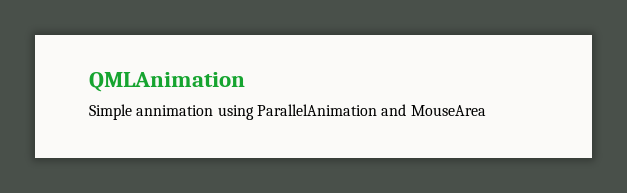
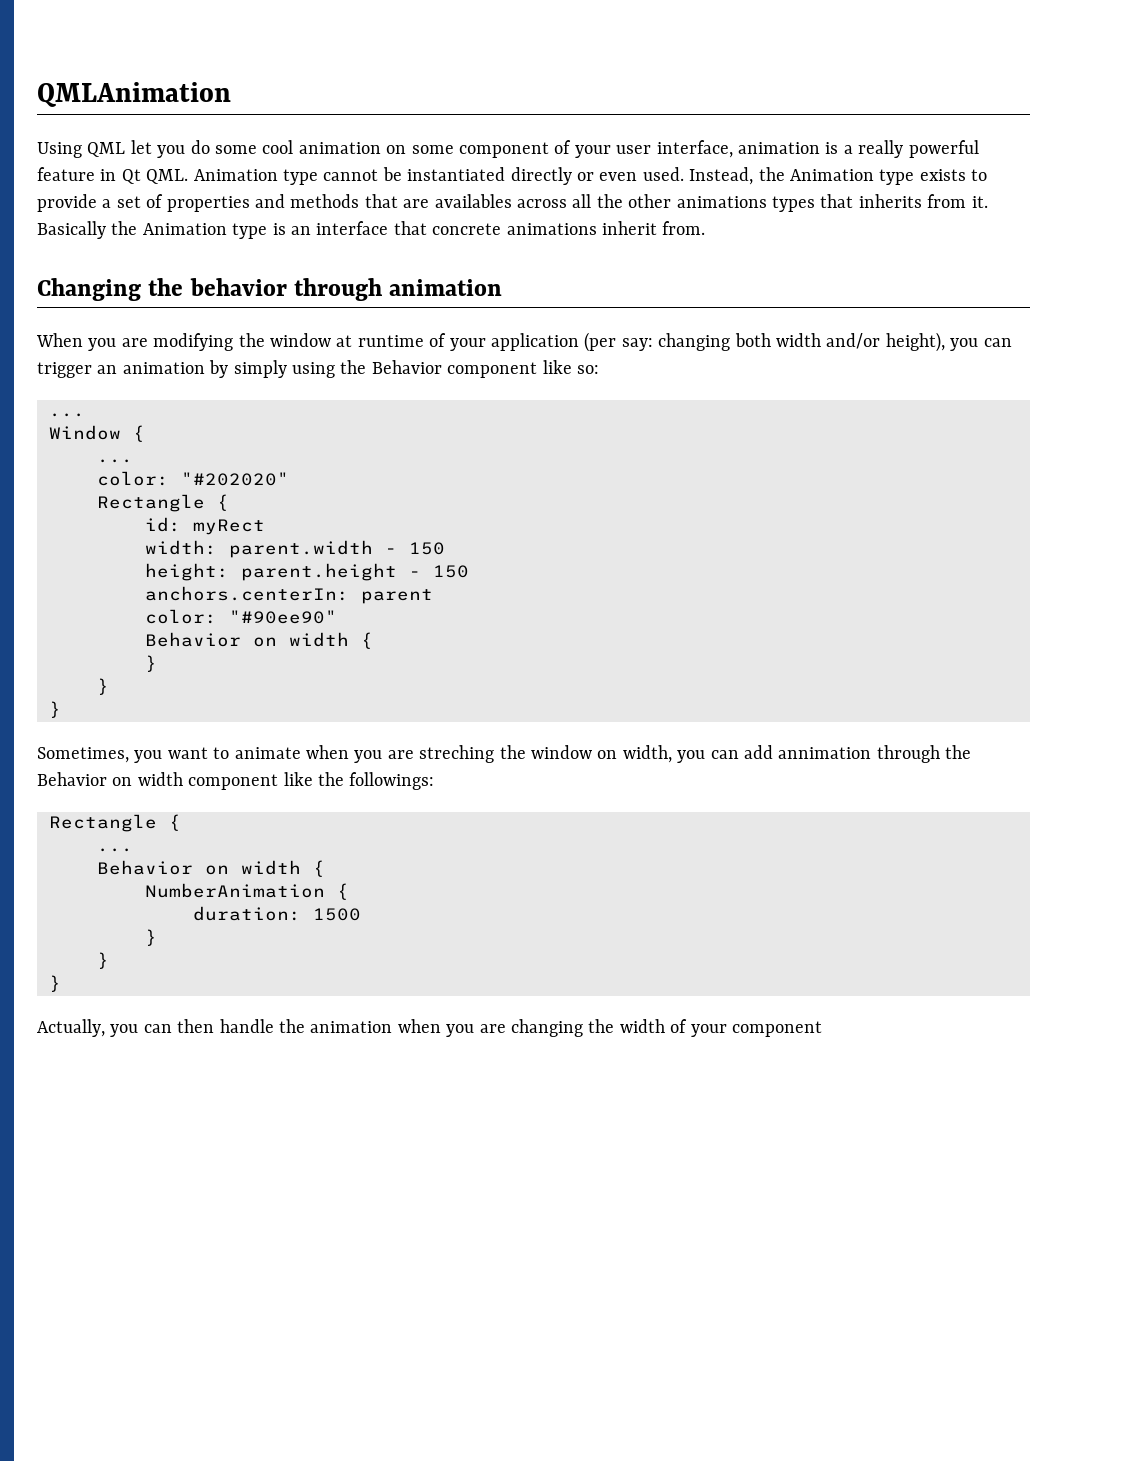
- Simple annimation using ParallelAnimation and MouseArea
+ Using QML let you do some cool animation on some component of your user interface, animation is a really powerful feature in Qt QML. Animation type cannot be instantiated directly or even used. Instead, the Animation type exists to provide a set of properties and methods that are availables across all the other animations types that inherits from it. Basically the Animation type is an interface that concrete animations inherit from.
+ Changing the behavior through animation
+ When you are modifying the window at runtime of your application (per say: changing both width and/or height), you can trigger an animation by simply using the Behavior component like so:
+ ...
+ Window {
+ ...
+ color: "#202020"
+ Rectangle {
+ id: myRect
+ width: parent.width - 150
+ height: parent.height - 150
+ anchors.centerIn: parent
+ color: "#90ee90"
+ Behavior on width {
+ }
+ }
+ }
+ Sometimes, you want to animate when you are streching the window on width, you can add annimation through the Behavior on width component like the followings:
+ Rectangle {
+ ...
+ Behavior on width {
+ NumberAnimation {
+ duration: 1500
+ }
+ }
+ }
+ Actually, you can then handle the animation when you are changing the width of your component

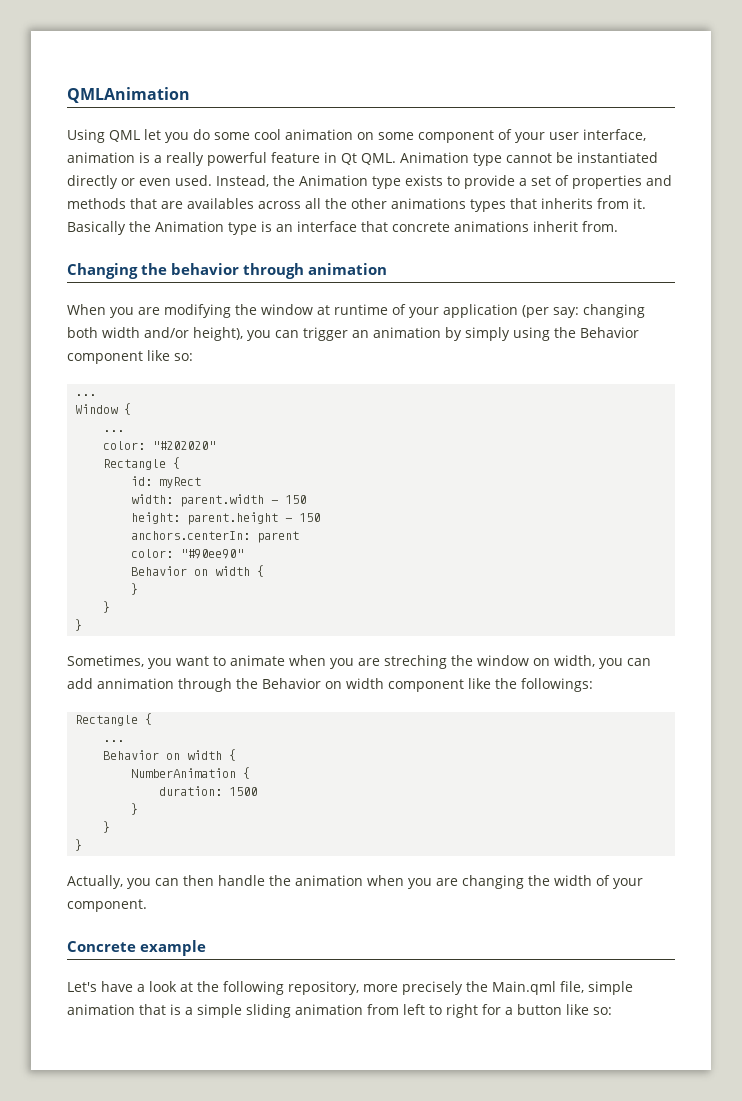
- Actually, you can then handle the animation when you are changing the width of your component
+ Actually, you can then handle the animation when you are changing the width of your component.
+ Concrete example
+ Let's have a look at the following repository, more precisely the Main.qml file, simple animation that is a simple sliding animation from left to right for a button like so:

